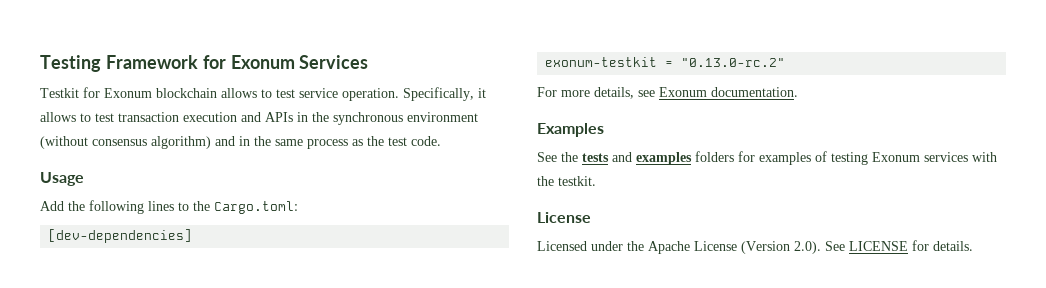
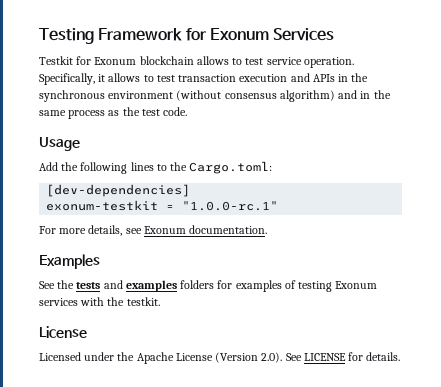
- exonum-testkit = "0.13.0-rc.2"
+ exonum-testkit = "1.0.0-rc.1"

